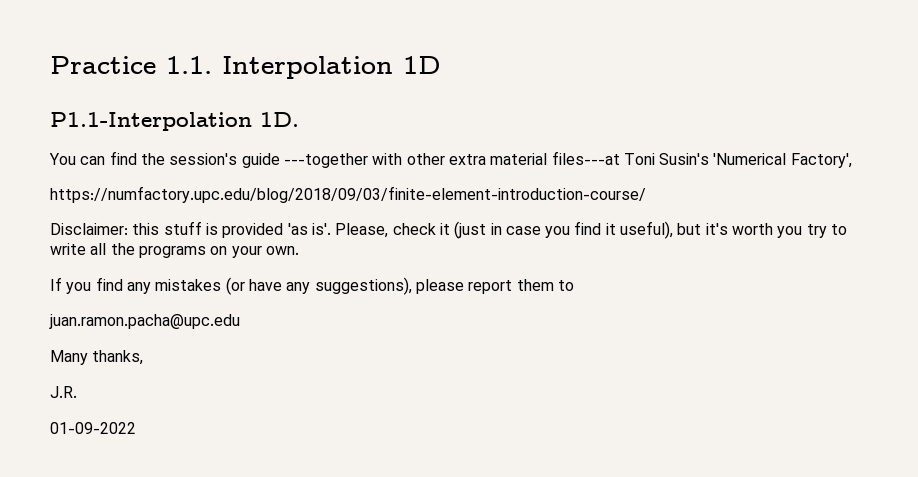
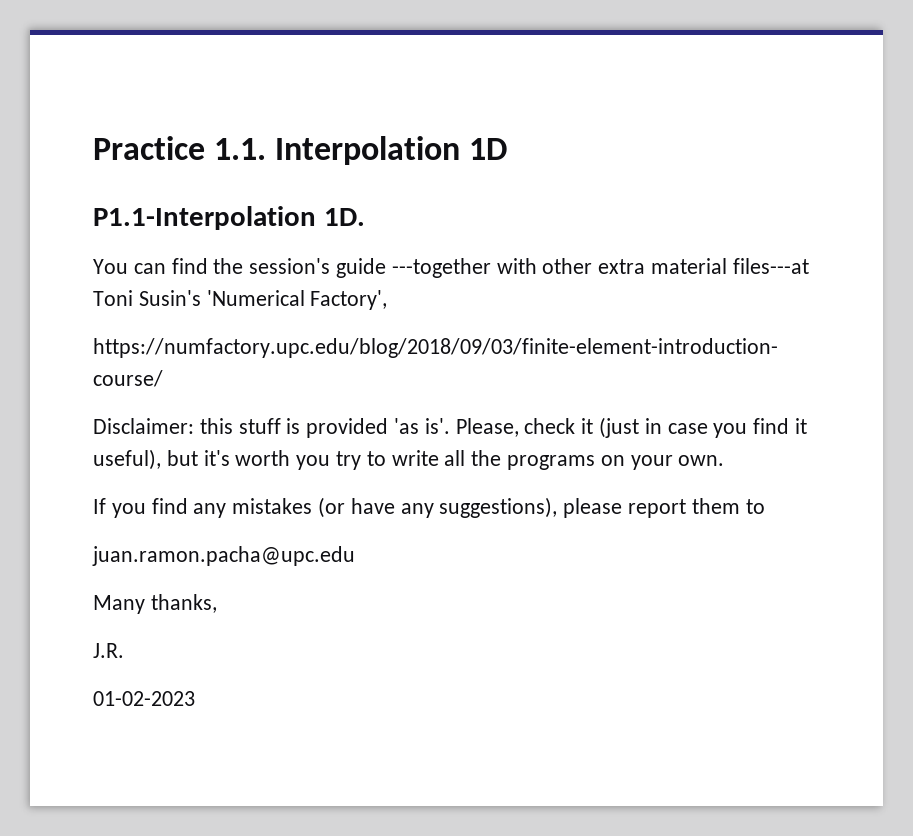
- 01-09-2022
+ 01-02-2023

